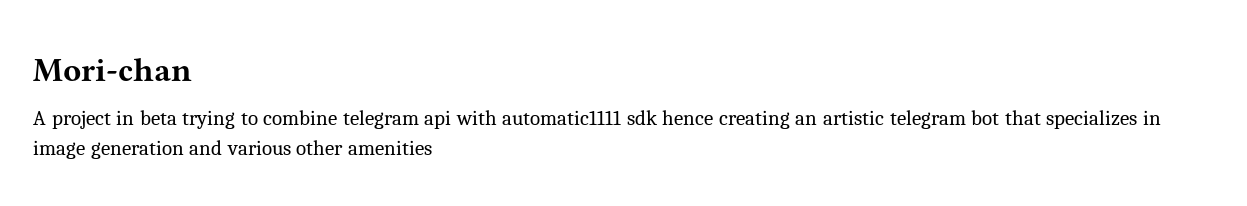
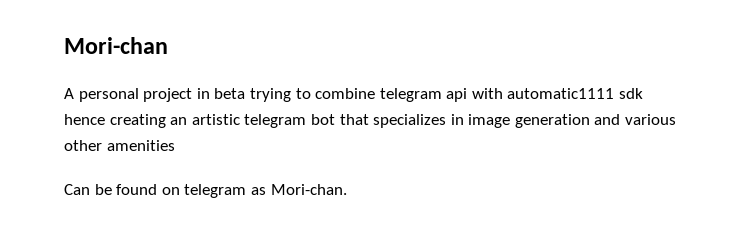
- A project in beta trying to combine telegram api with automatic1111 sdk hence creating an artistic telegram bot that specializes in image generation and various other amenities
+ A personal project in beta trying to combine telegram api with automatic1111 sdk hence creating an artistic telegram bot that specializes in image generation and various other amenities
+ Can be found on telegram as Mori-chan.

